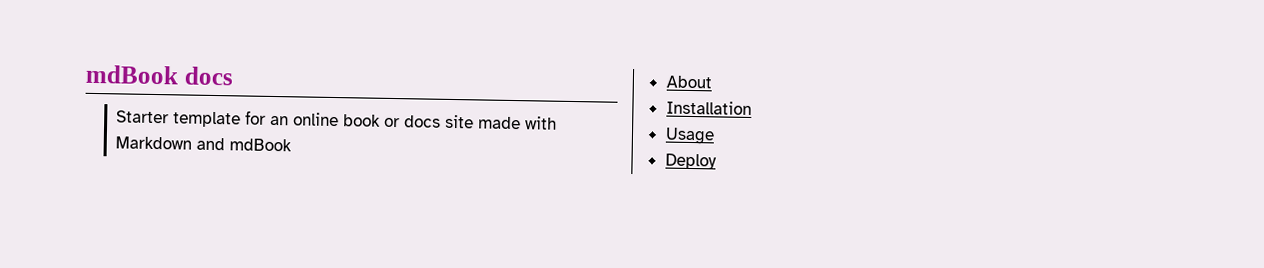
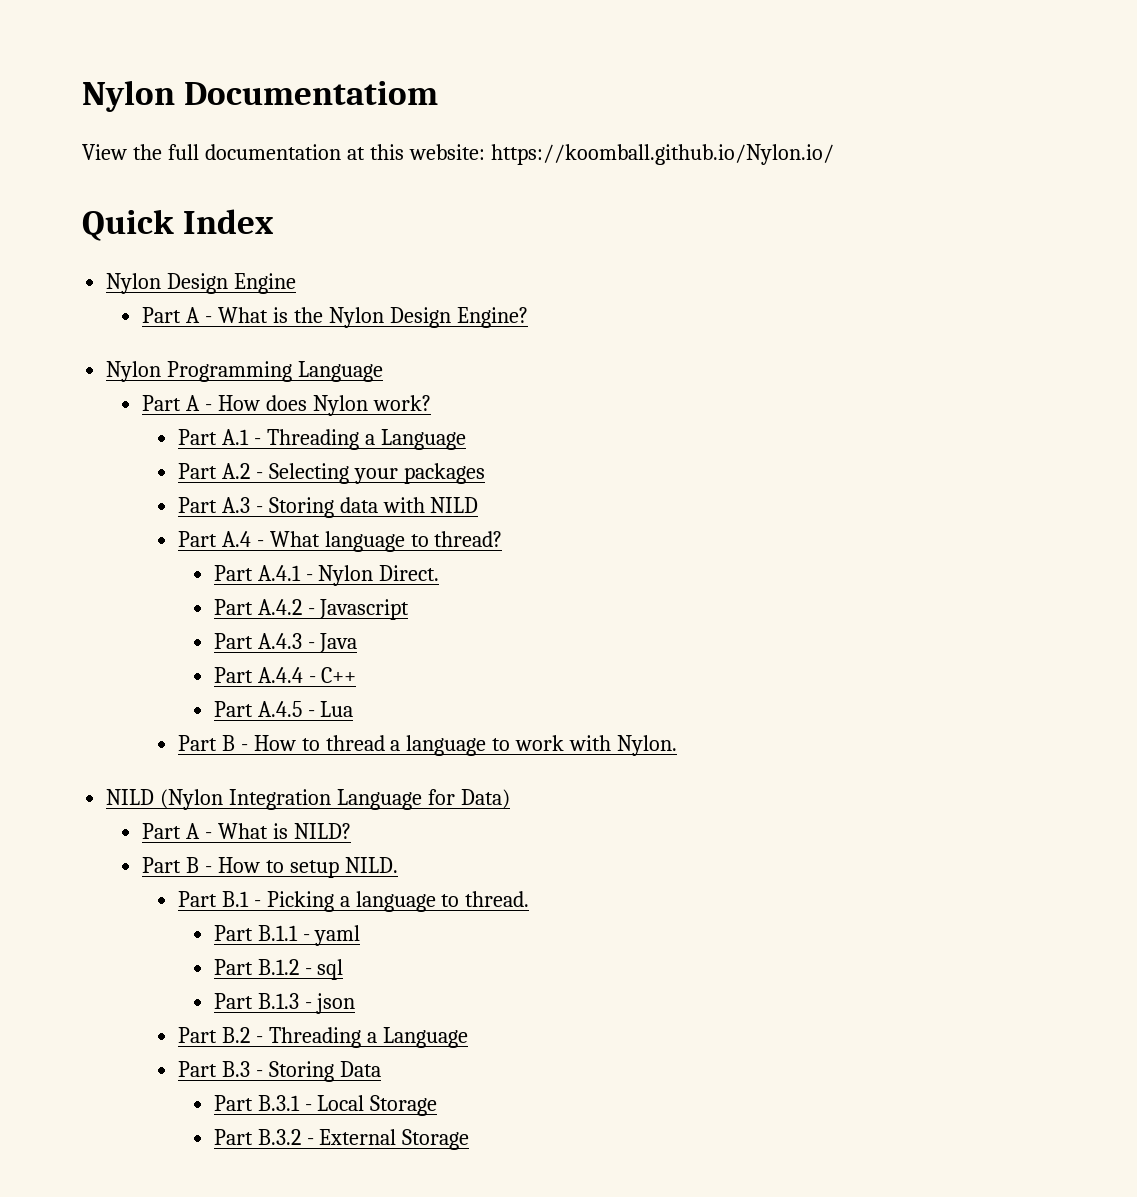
- mdBook docs
- Starter template for an online book or docs site made with Markdown and mdBook
- About
- Installation
- Usage
- Deploy
+ Nylon Documentatiom
+ View the full documentation at this website: https://koomball.github.io/Nylon.io/
+ Quick Index
+ Nylon Design Engine
+ Part A - What is the Nylon Design Engine?
+ Nylon Programming Language
+ Part A - How does Nylon work?
+ Part A.1 - Threading a Language
+ Part A.2 - Selecting your packages
+ Part A.3 - Storing data with NILD
+ Part A.4 - What language to thread?
+ Part A.4.1 - Nylon Direct.
+ Part A.4.2 - Javascript
+ Part A.4.3 - Java
+ Part A.4.4 - C++
+ Part A.4.5 - Lua
+ Part B - How to thread a language to work with Nylon.
+ NILD (Nylon Integration Language for Data)
+ Part A - What is NILD?
+ Part B - How to setup NILD.
+ Part B.1 - Picking a language to thread.
+ Part B.1.1 - yaml
+ Part B.1.2 - sql
+ Part B.1.3 - json
+ Part B.2 - Threading a Language
+ Part B.3 - Storing Data
+ Part B.3.1 - Local Storage
+ Part B.3.2 - External Storage

